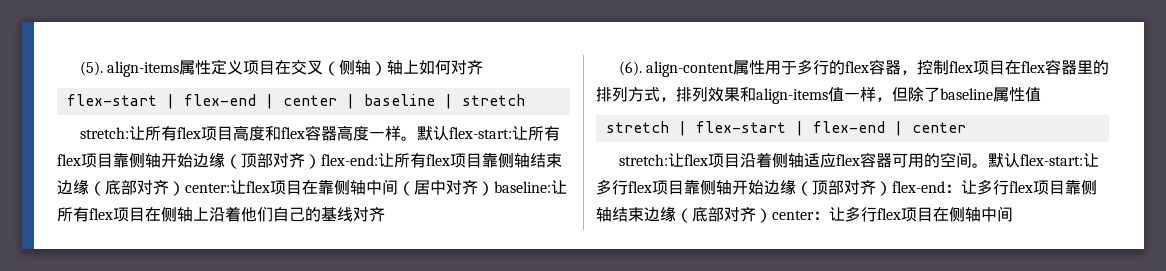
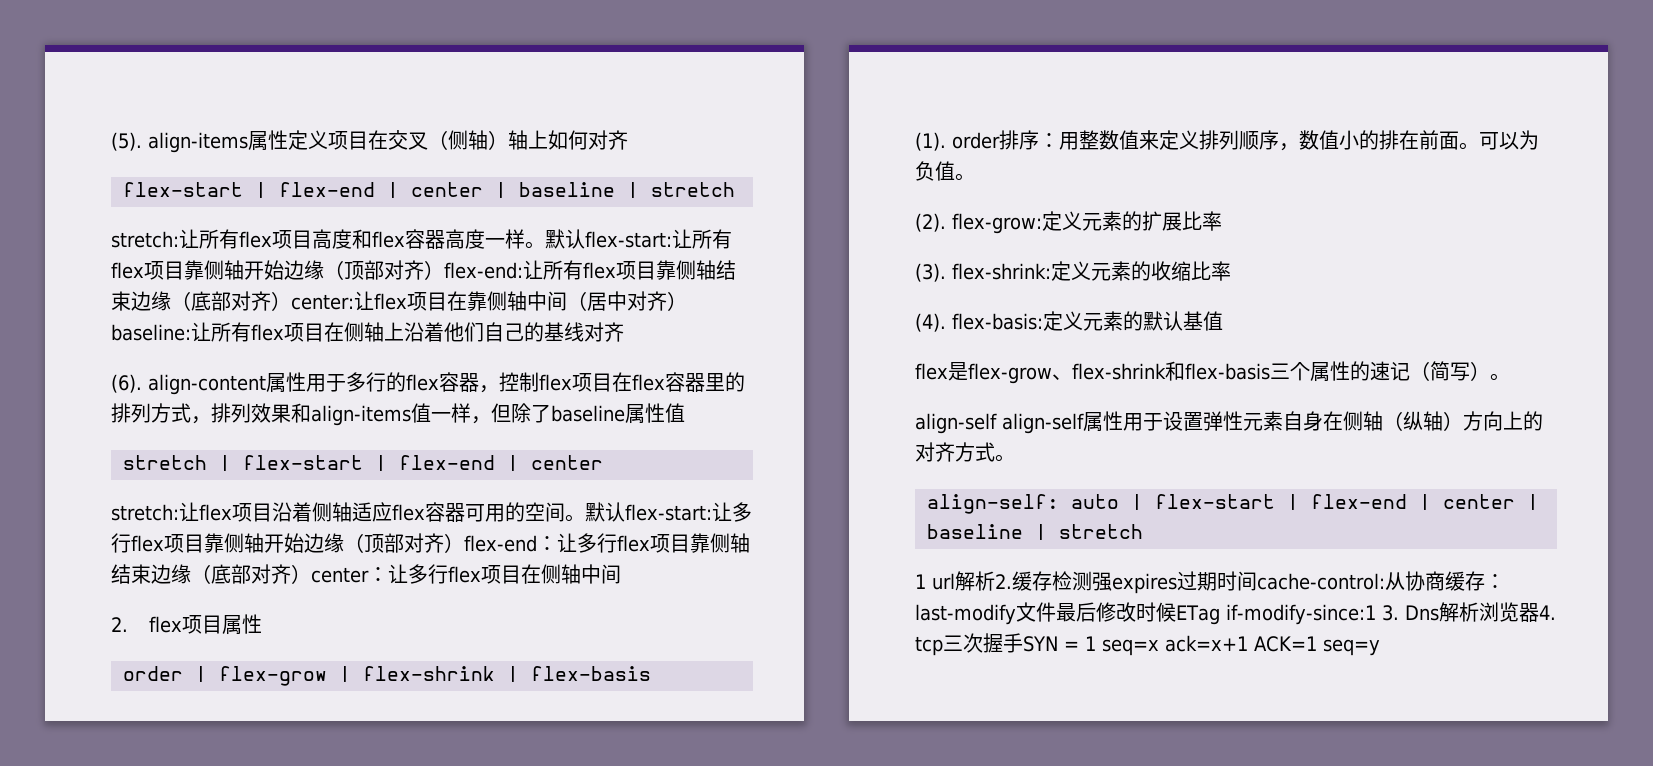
+ 2. flex项目属性
+ order | flex-grow | flex-shrink | flex-basis
+ (1). order排序：用整数值来定义排列顺序，数值小的排在前面。可以为负值。
+ (2). flex-grow:定义元素的扩展比率
+ (3). flex-shrink:定义元素的收缩比率
+ (4). flex-basis:定义元素的默认基值
+ flex是flex-grow、flex-shrink和flex-basis三个属性的速记（简写）。
+ align-self align-self属性用于设置弹性元素自身在侧轴（纵轴）方向上的对齐方式。
+ align-self: auto | flex-start | flex-end | center | baseline | stretch
+ 1 url解析2.缓存检测强expires过期时间cache-control:从协商缓存：last-modify文件最后修改时候ETag if-modify-since:1 3. Dns解析浏览器4. tcp三次握手SYN = 1 seq=x ack=x+1 ACK=1 seq=y

